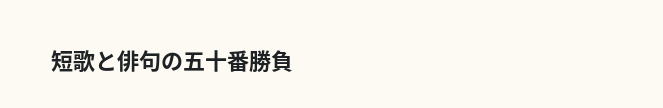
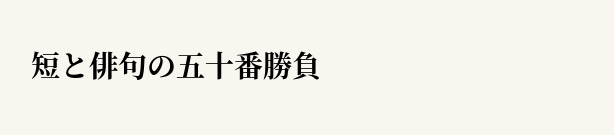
- 短歌と俳句の五十番勝負
+ 短と俳句の五十番勝負

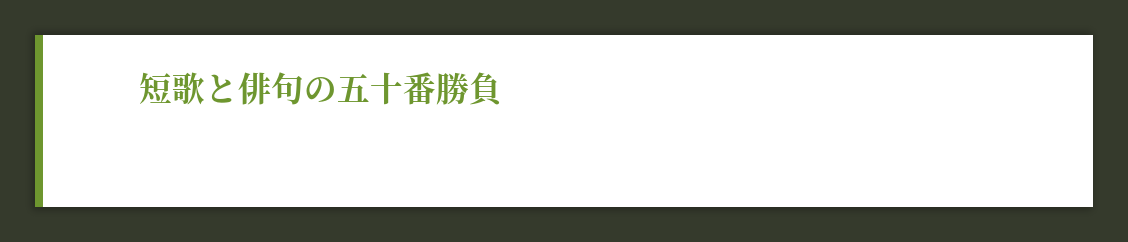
- 短と俳句の五十番勝負
+ 短歌と俳句の五十番勝負

